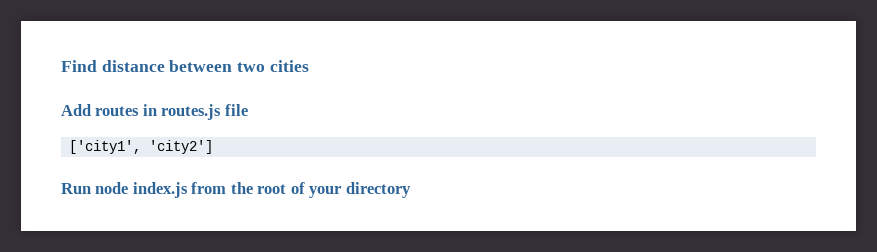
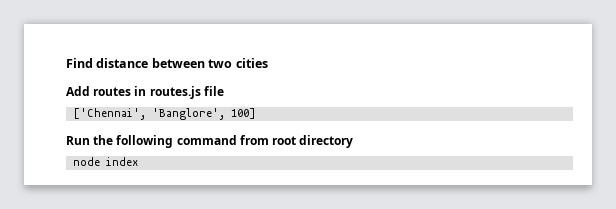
- ['city1', 'city2']
- Run node index.js from the root of your directory
+ ['Chennai', 'Banglore', 100]
+ Run the following command from root directory
+ node index

